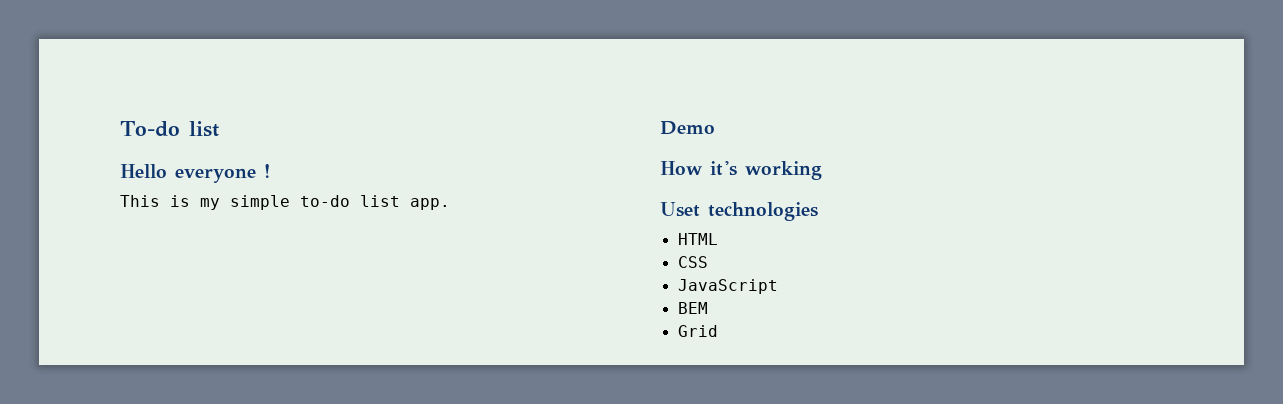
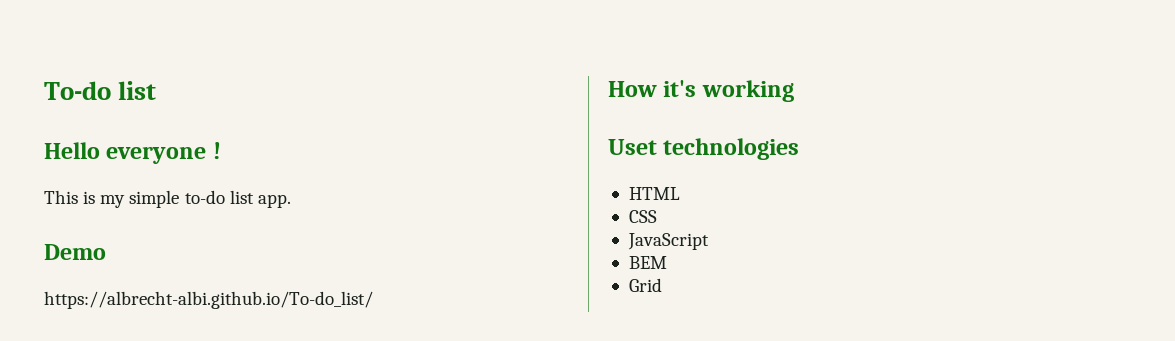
+ https://albrecht-albi.github.io/To-do_list/

